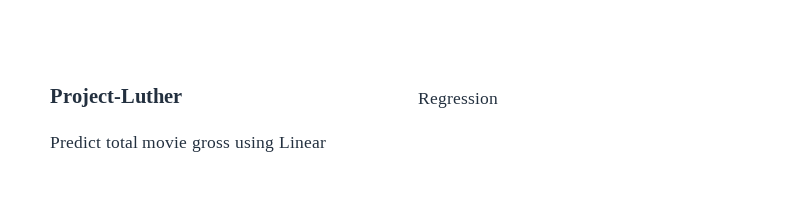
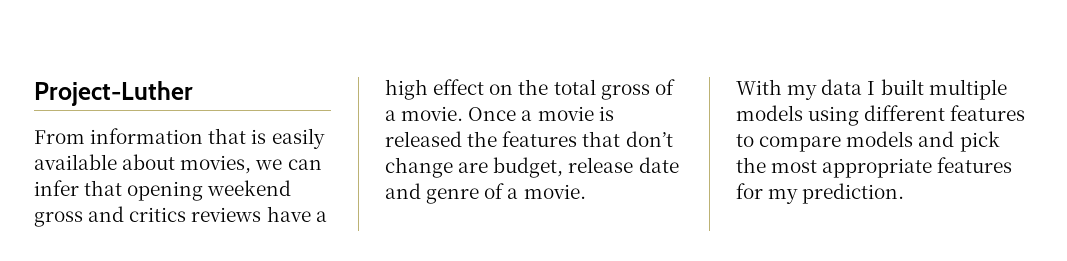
- Predict total movie gross using Linear Regression
+ From information that is easily available about movies, we can infer that opening weekend gross and critics reviews have a high effect on the total gross of a movie. Once a movie is released the features that don’t change are budget, release date and genre of a movie.
+ With my data I built multiple models using different features to compare models and pick the most appropriate features for my prediction.

